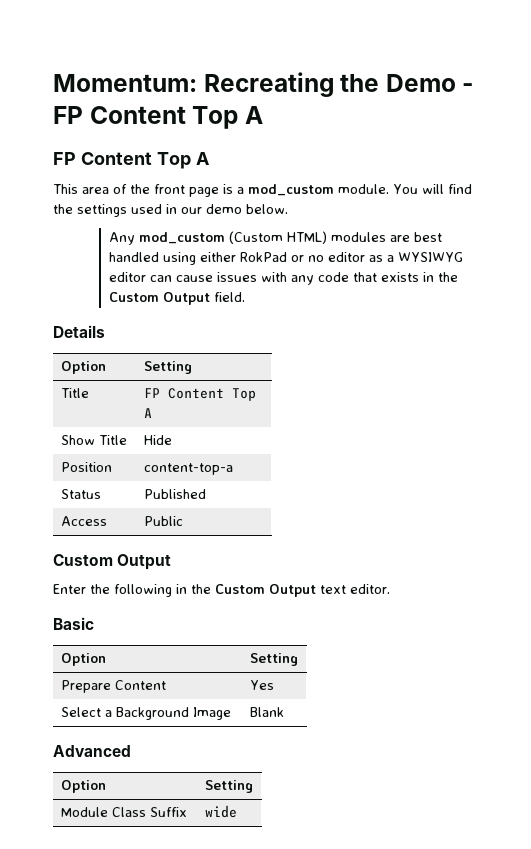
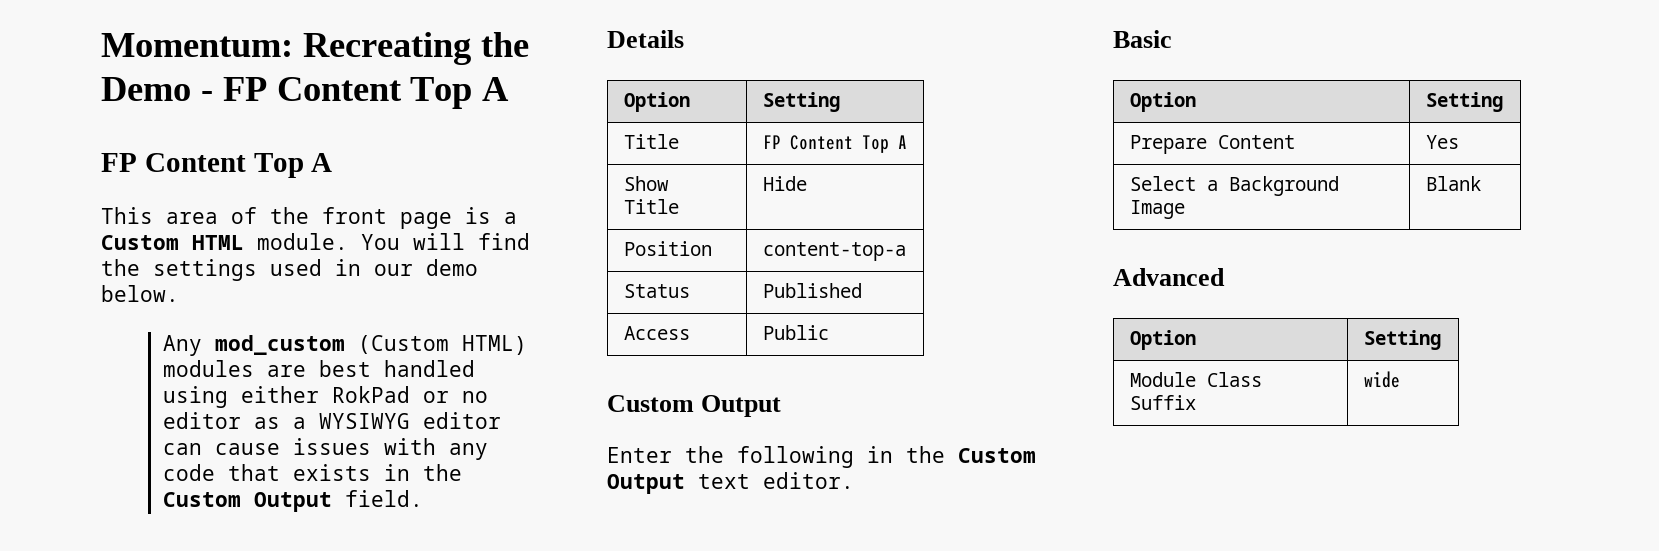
- This area of the front page is a mod_custom module.
+ This area of the front page is a Custom HTML module.

